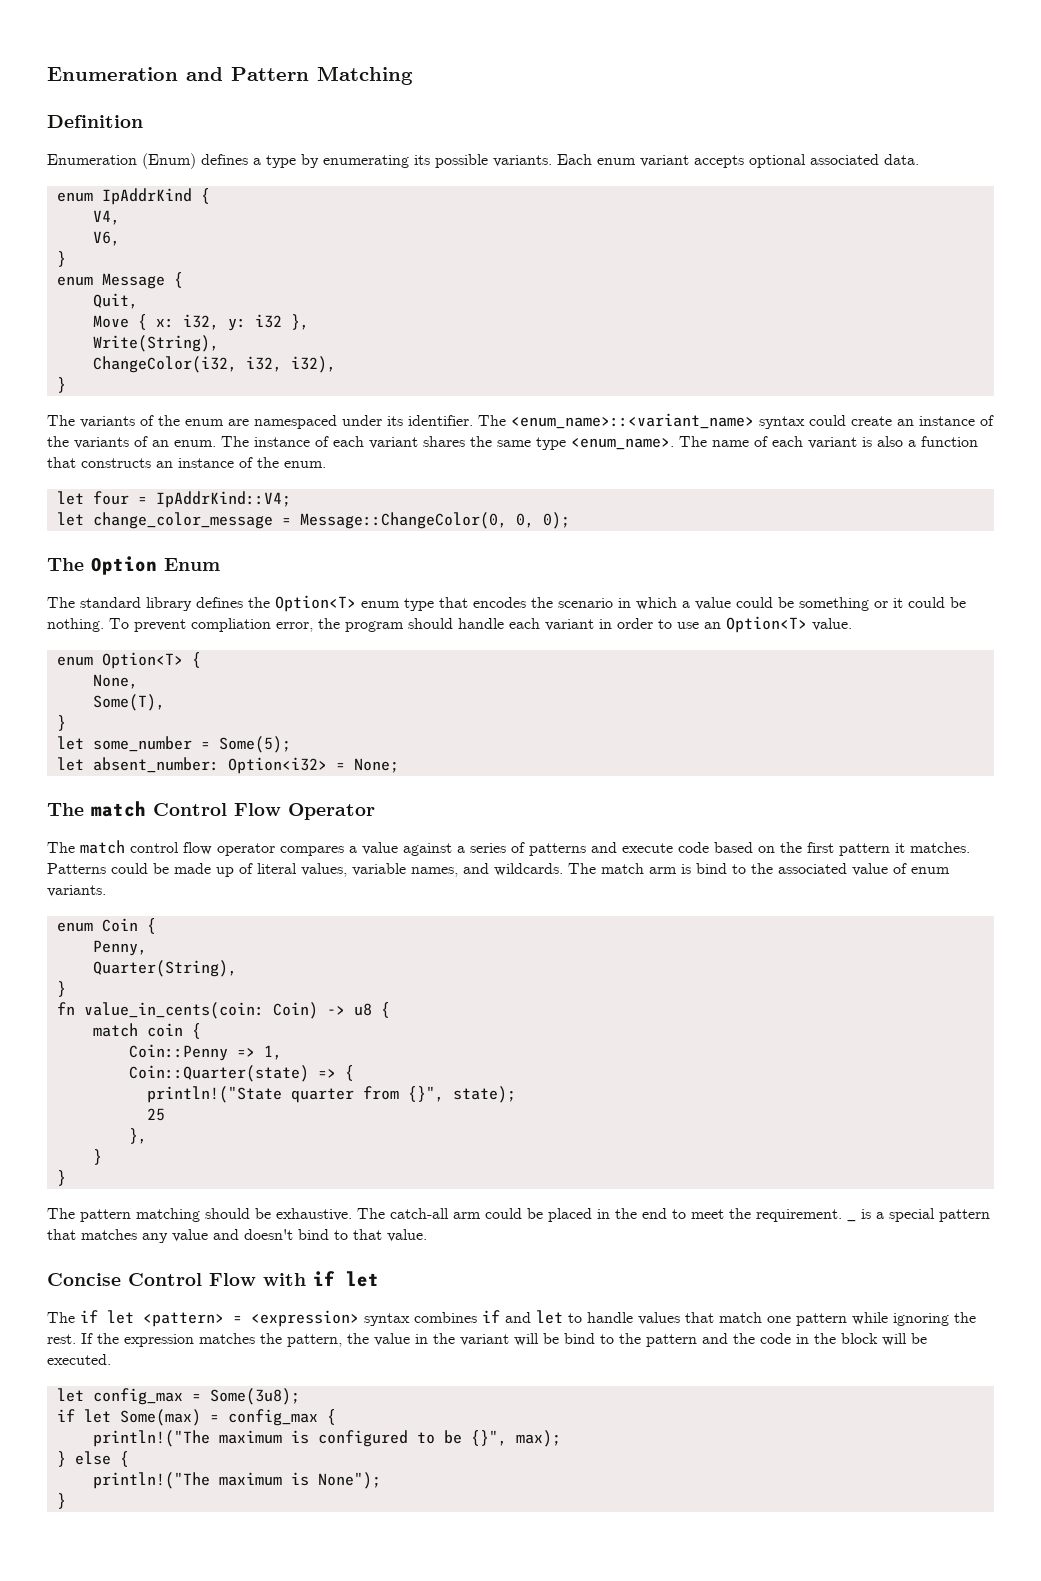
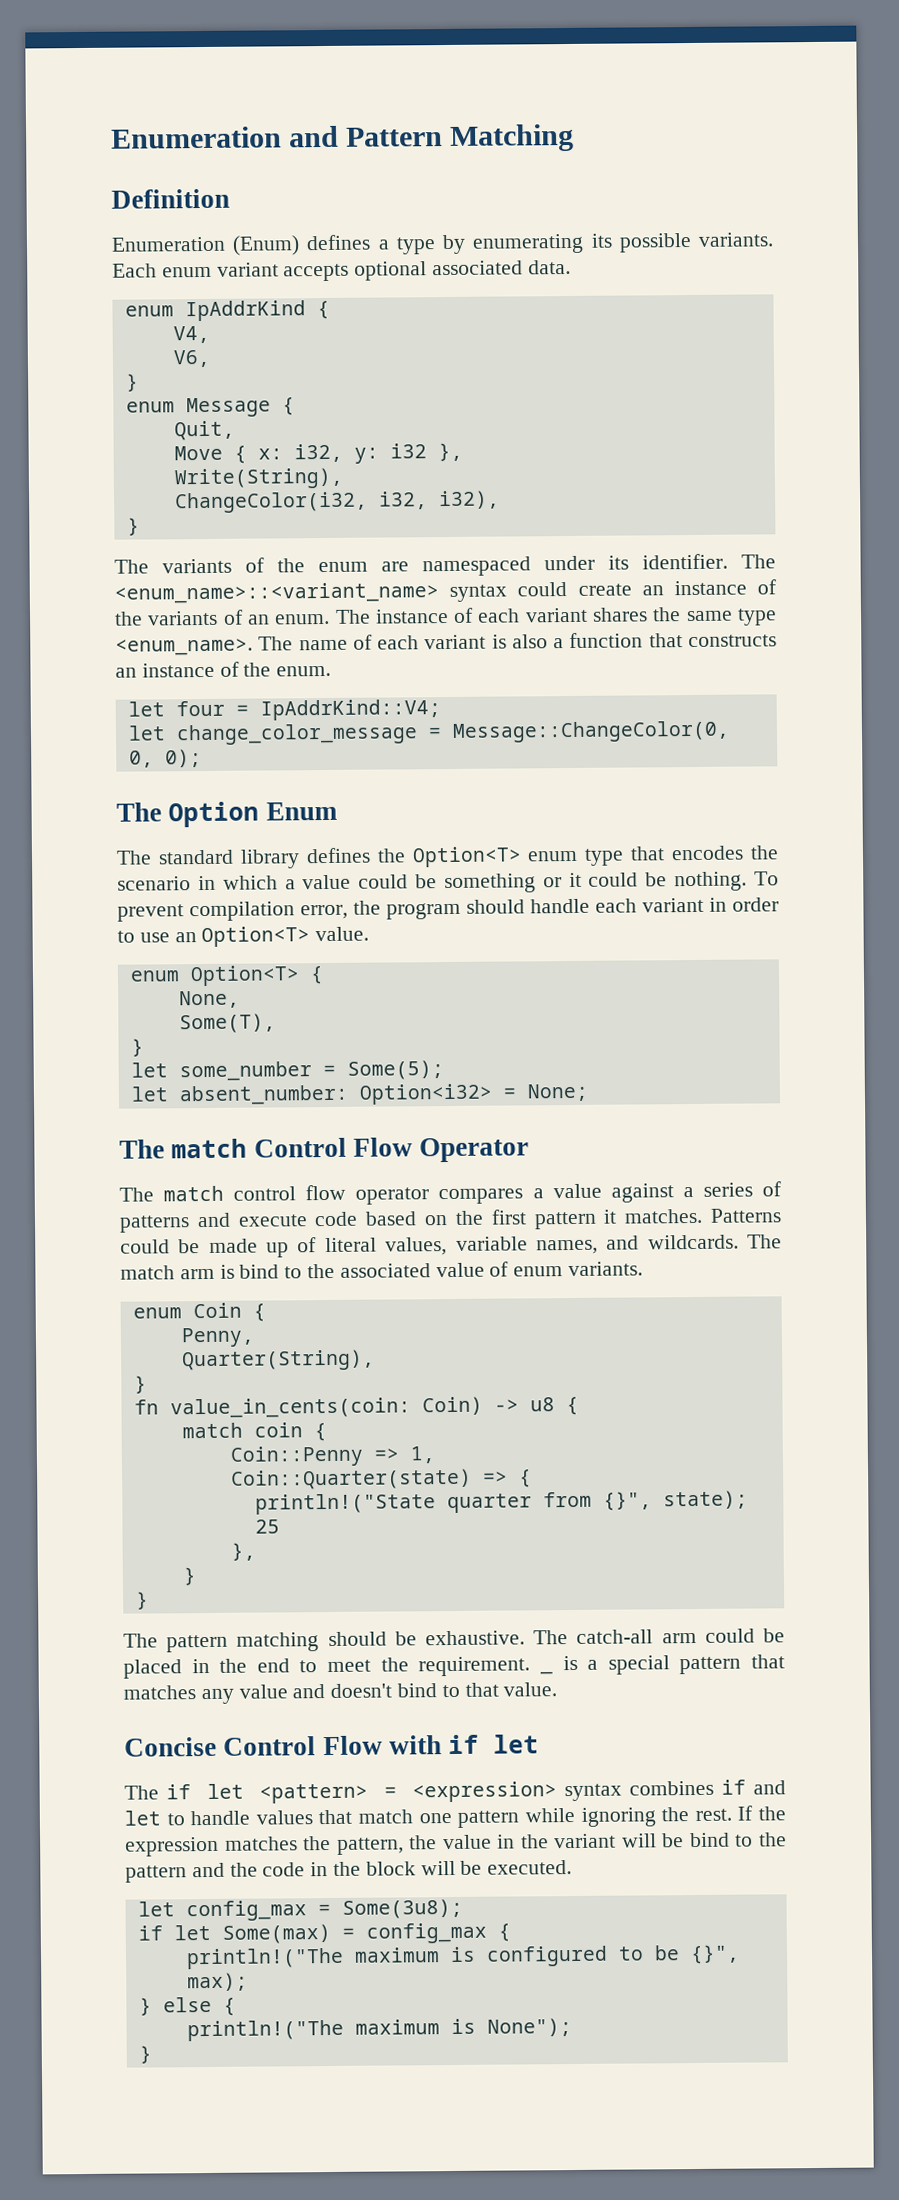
- To prevent compliation error, the program should handle each variant in order to use an Option<T> value.
+ To prevent compilation error, the program should handle each variant in order to use an Option<T> value.

